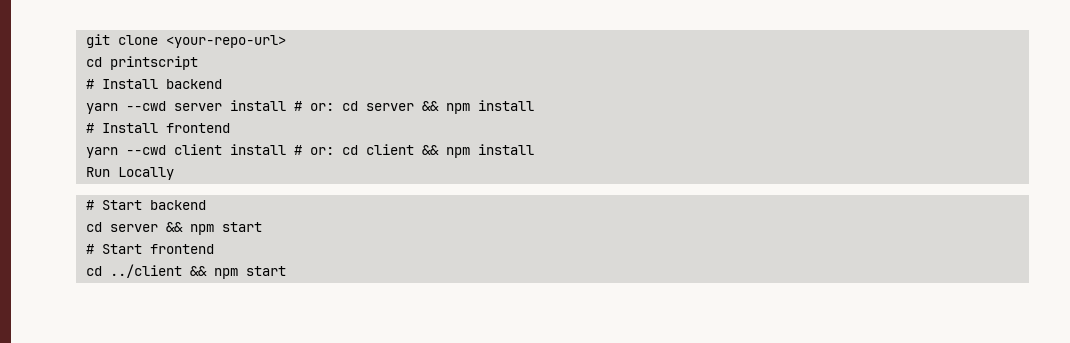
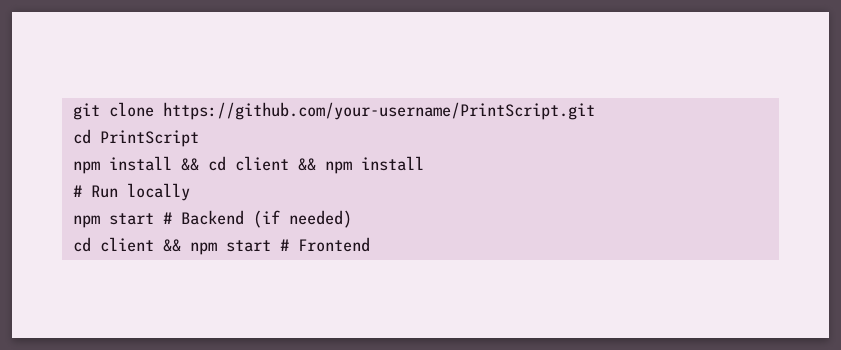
- git clone <your-repo-url>
- cd printscript
- # Install backend
- yarn --cwd server install # or: cd server && npm install
- # Install frontend
- yarn --cwd client install # or: cd client && npm install
+ git clone https://github.com/your-username/PrintScript.git
+ cd PrintScript
+ npm install && cd client && npm install
- Run Locally
- # Start backend
- cd server && npm start
- # Start frontend
- cd ../client && npm start
+ # Run locally
+ npm start # Backend (if needed)
+ cd client && npm start # Frontend

